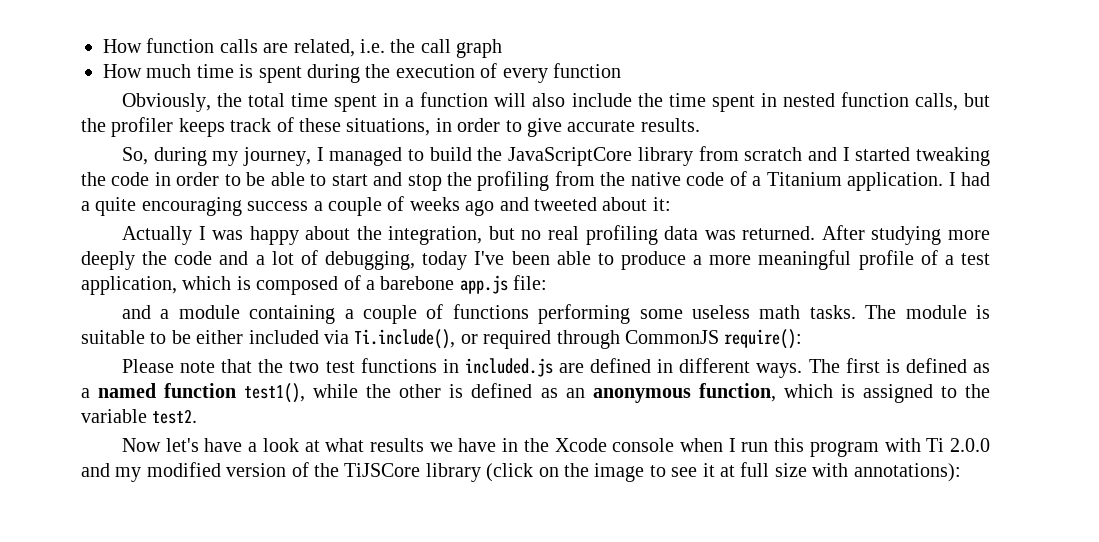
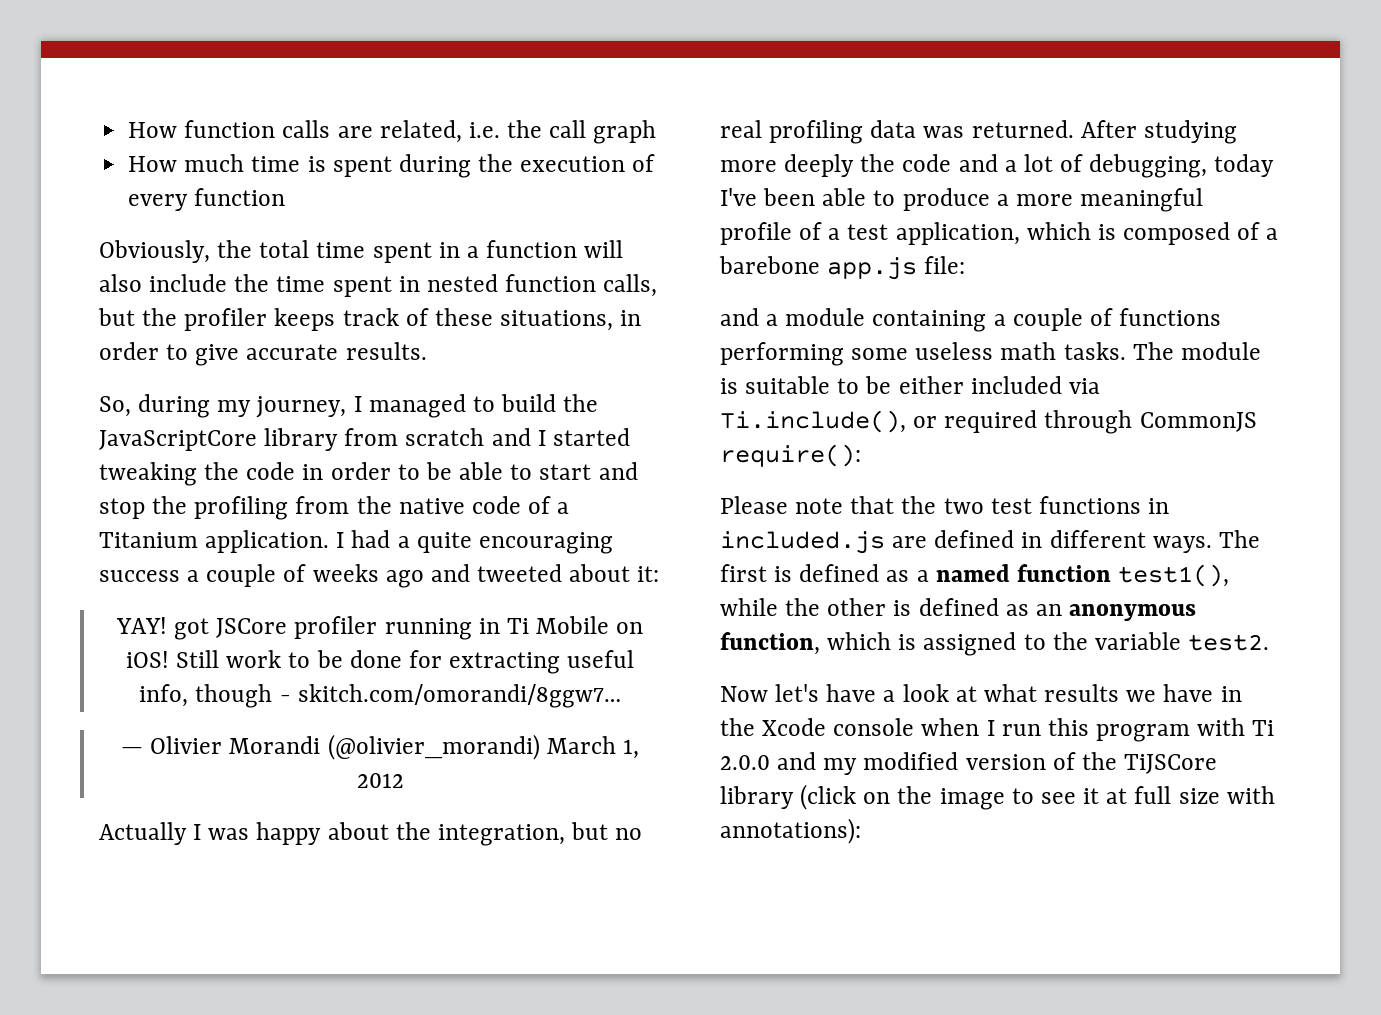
+ YAY! got JSCore profiler running in Ti Mobile on iOS! Still work to be done for extracting useful info, though - skitch.com/omorandi/8ggw7…
+ — Olivier Morandi (@olivier_morandi) March 1, 2012

